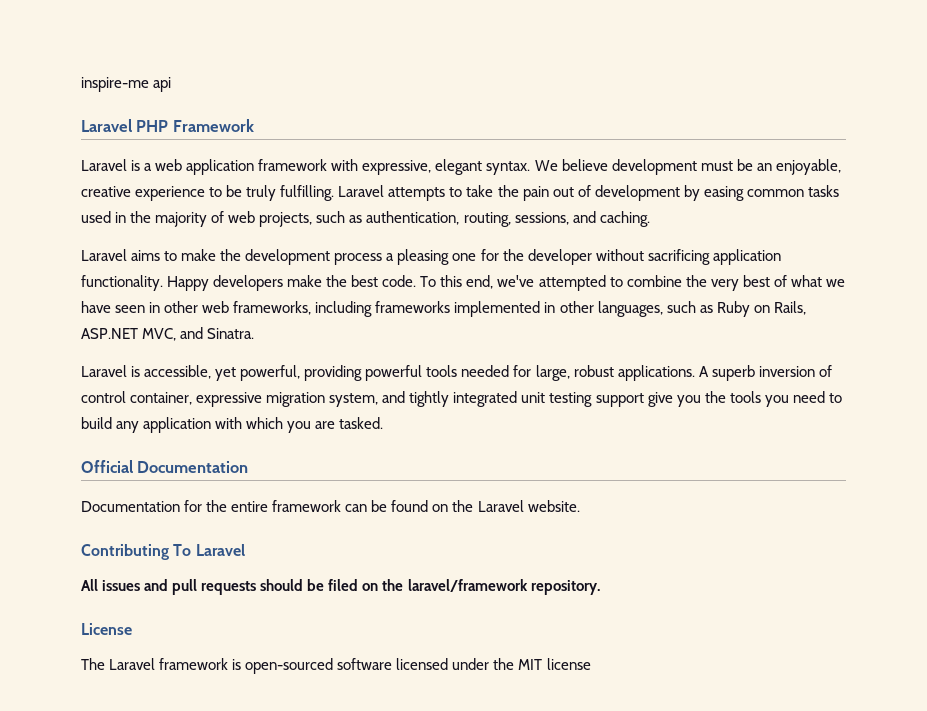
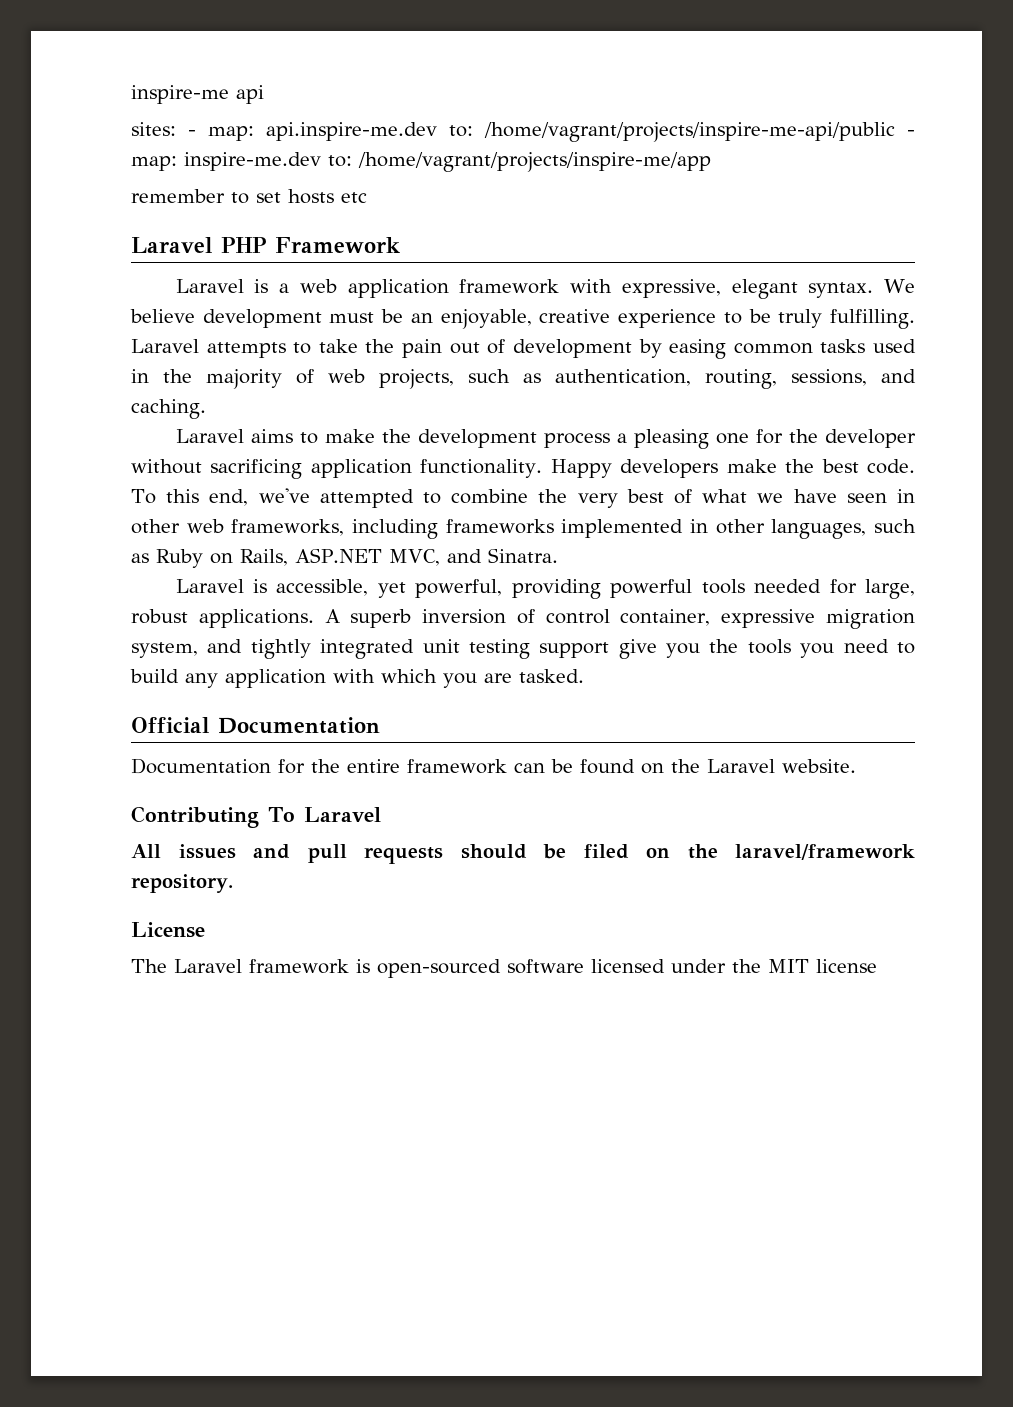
+ sites: - map: api.inspire-me.dev to: /home/vagrant/projects/inspire-me-api/public - map: inspire-me.dev to: /home/vagrant/projects/inspire-me/app
+ remember to set hosts etc

